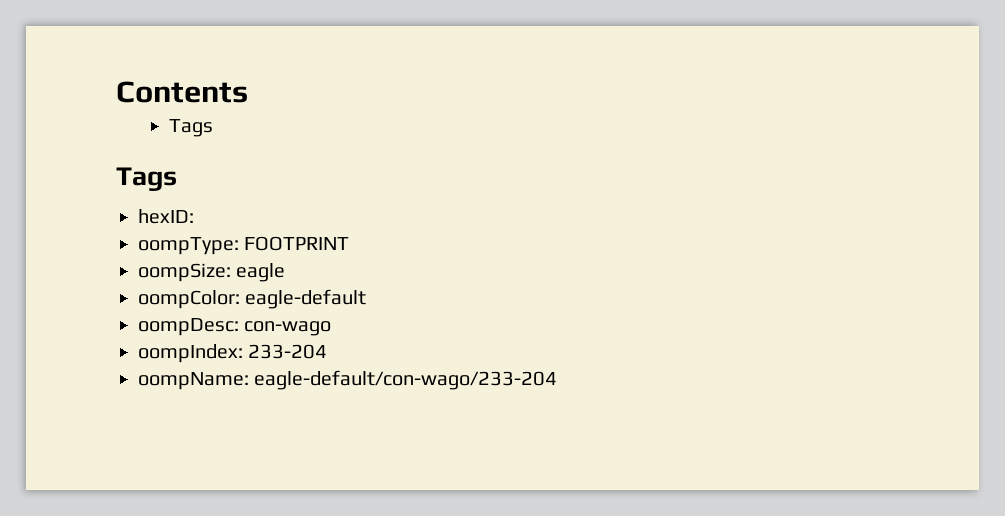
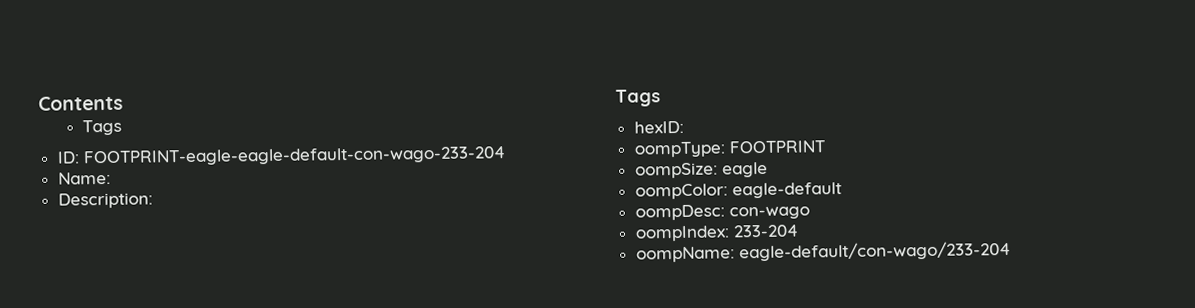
+ ID: FOOTPRINT-eagle-eagle-default-con-wago-233-204
+ Name:
+ Description:

